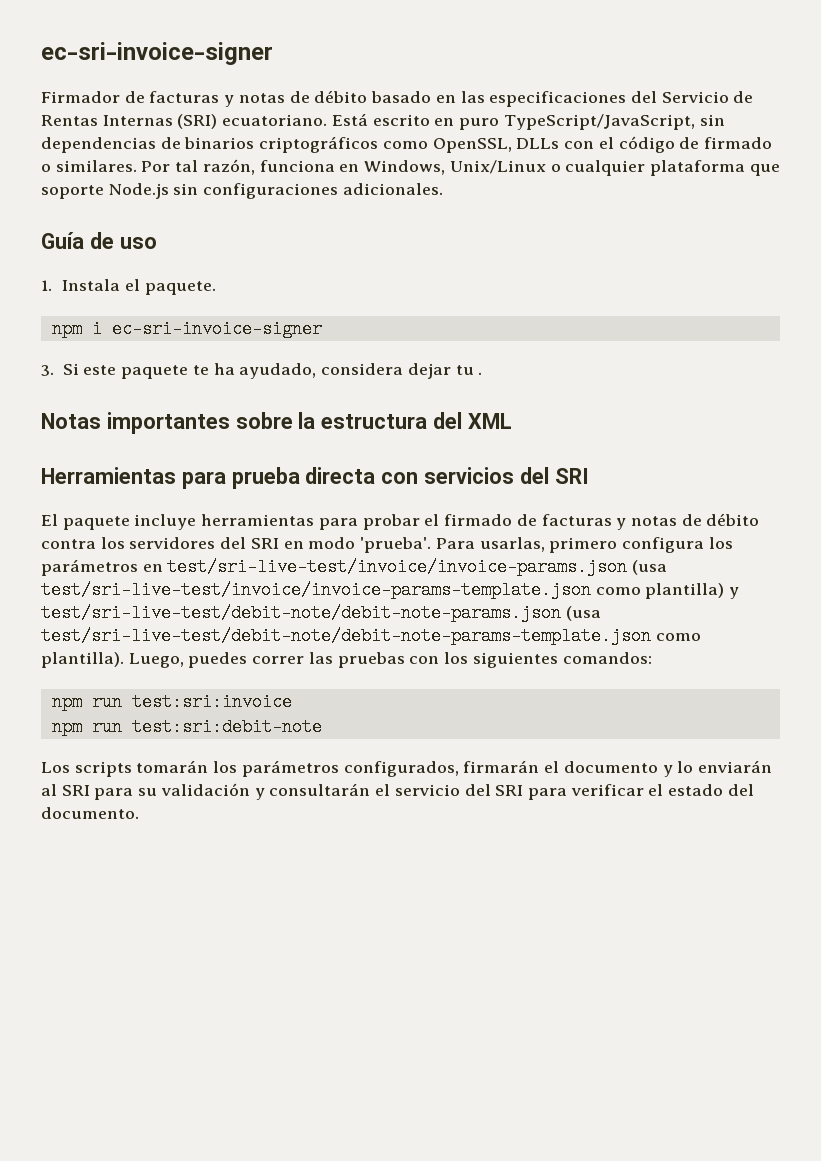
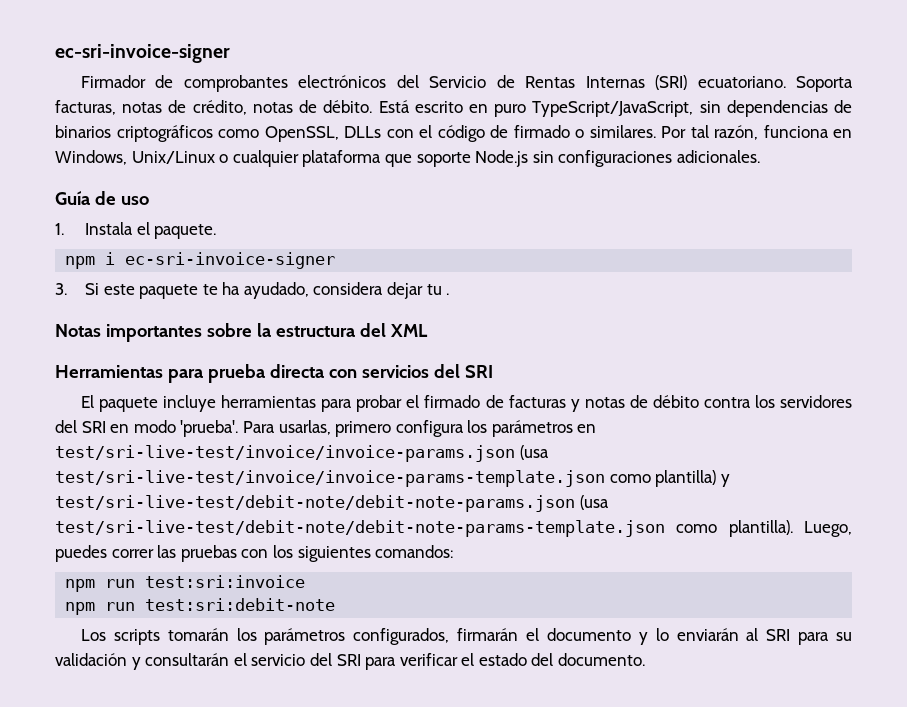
- Firmador de facturas y notas de débito basado en las especificaciones del Servicio de Rentas Internas (SRI) ecuatoriano.
+ Firmador de comprobantes electrónicos del Servicio de Rentas Internas (SRI) ecuatoriano.
+ Soporta facturas, notas de crédito, notas de débito.

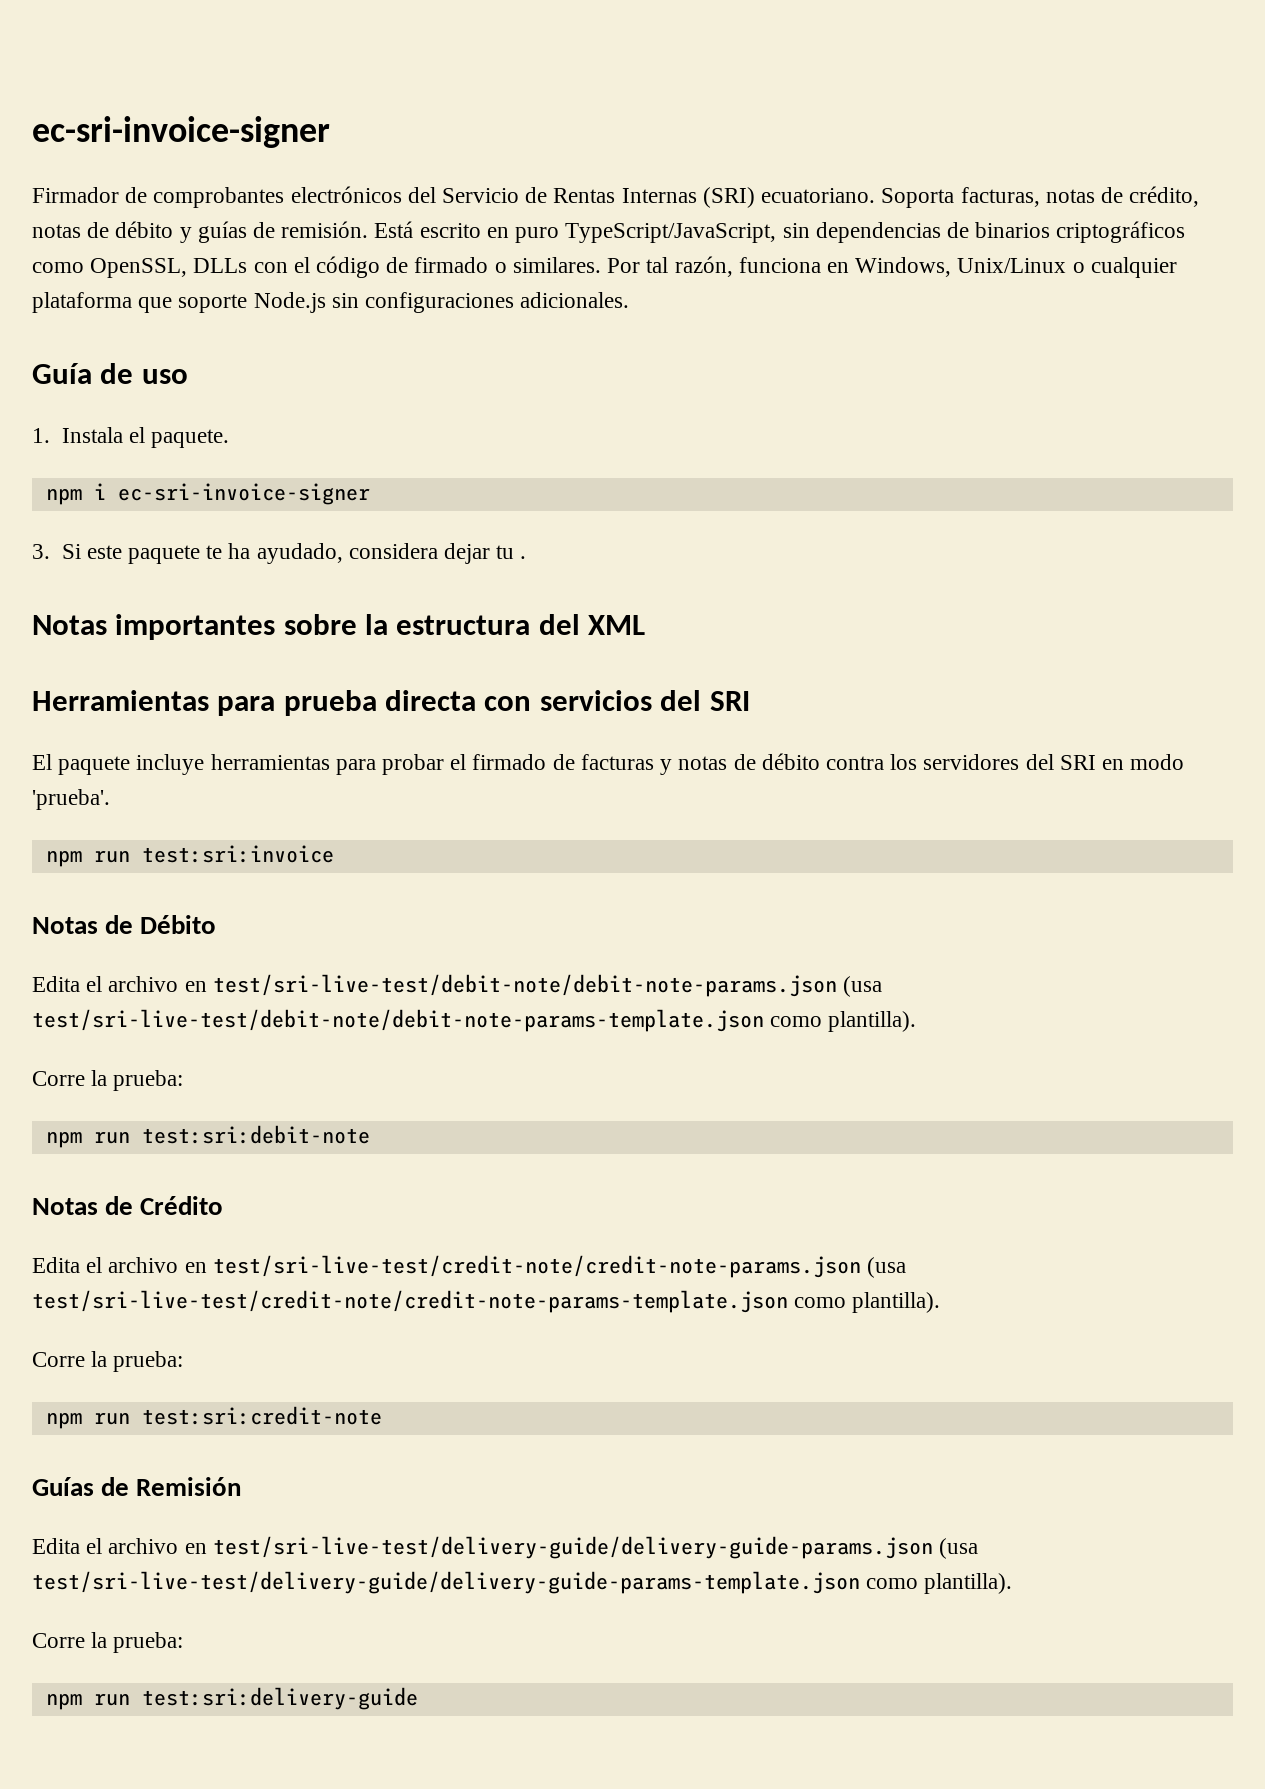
- Soporta facturas, notas de crédito, notas de débito.
+ Soporta facturas, notas de crédito, notas de débito y guías de remisión.
- El paquete incluye herramientas para probar el firmado de facturas y notas de débito contra los servidores del SRI en modo 'prueba'. Para usarlas, primero configura los parámetros en test/sri-live-test/invoice/invoice-params.json (usa test/sri-live-test/invoice/invoice-params-template.json como plantilla) y test/sri-live-test/debit-note/debit-note-params.json (usa test/sri-live-test/debit-note/debit-note-params-template.json como plantilla). Luego, puedes correr las pruebas con los siguientes comandos:
+ El paquete incluye herramientas para probar el firmado de facturas y notas de débito contra los servidores del SRI en modo 'prueba'.
  npm run test:sri:invoice
+ Notas de Débito
+ Edita el archivo en test/sri-live-test/debit-note/debit-note-params.json (usa test/sri-live-test/debit-note/debit-note-params-template.json como plantilla).
+ Corre la prueba:
  npm run test:sri:debit-note
- Los scripts tomarán los parámetros configurados, firmarán el documento y lo enviarán al SRI para su validación y consultarán el servicio del SRI para verificar el estado del documento.
+ Notas de Crédito
+ Edita el archivo en test/sri-live-test/credit-note/credit-note-params.json (usa test/sri-live-test/credit-note/credit-note-params-template.json como plantilla).
+ Corre la prueba:
+ npm run test:sri:credit-note
+ Guías de Remisión
+ Edita el archivo en test/sri-live-test/delivery-guide/delivery-guide-params.json (usa test/sri-live-test/delivery-guide/delivery-guide-params-template.json como plantilla).
+ Corre la prueba:
+ npm run test:sri:delivery-guide

